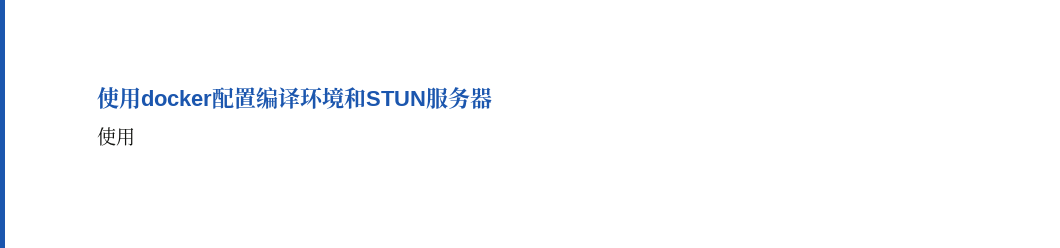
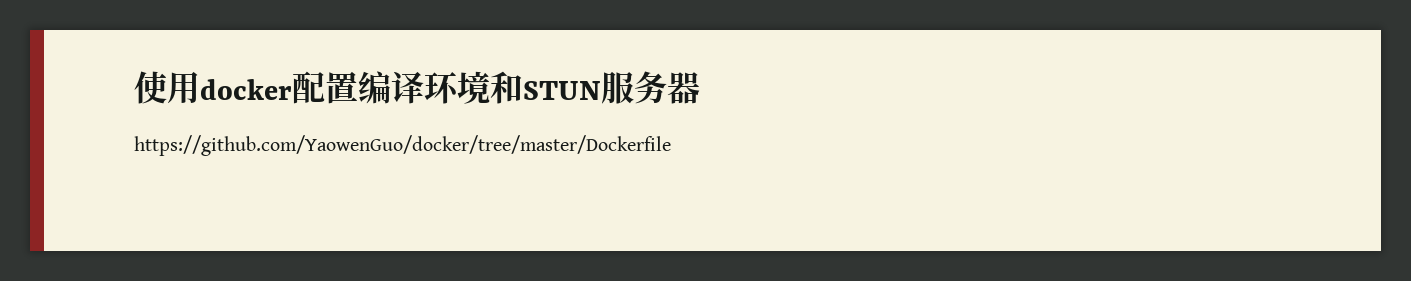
  使用docker配置编译环境和STUN服务器
- 使用
+ https://github.com/YaowenGuo/docker/tree/master/Dockerfile

